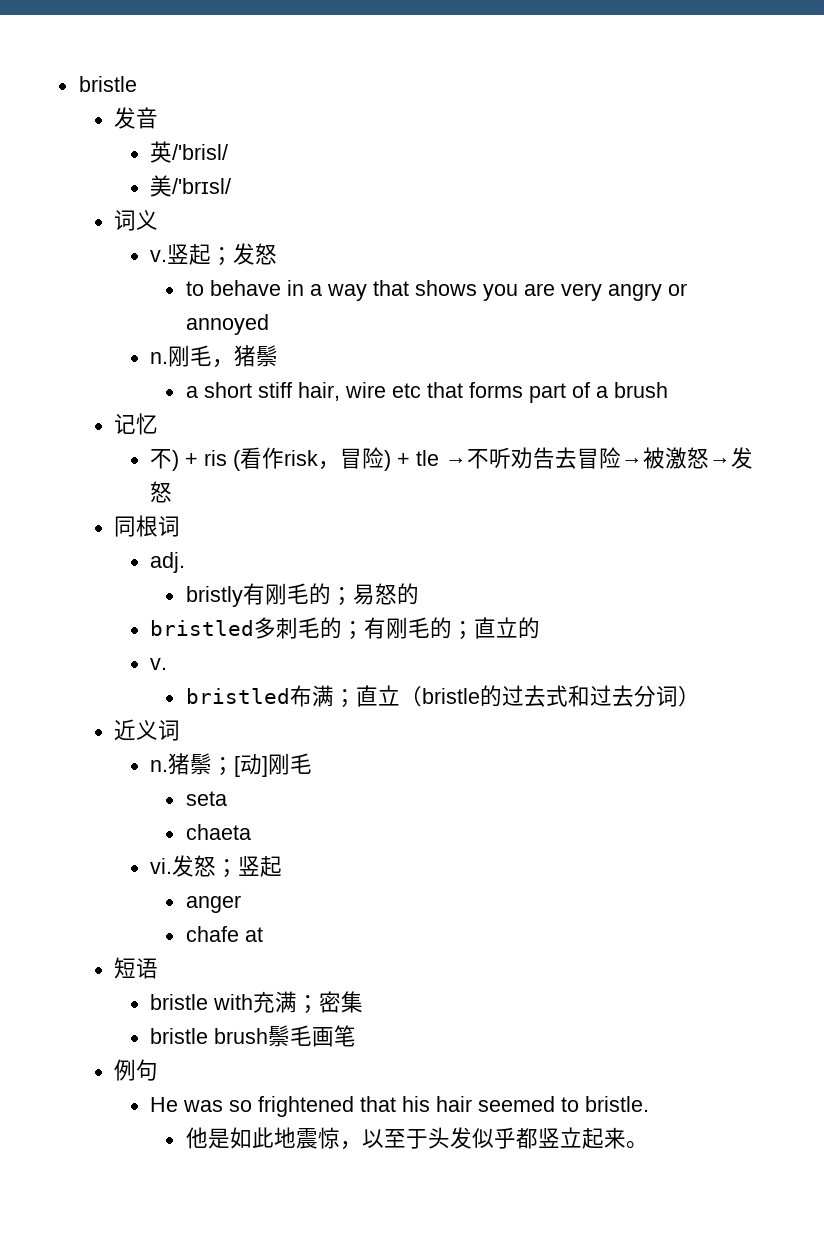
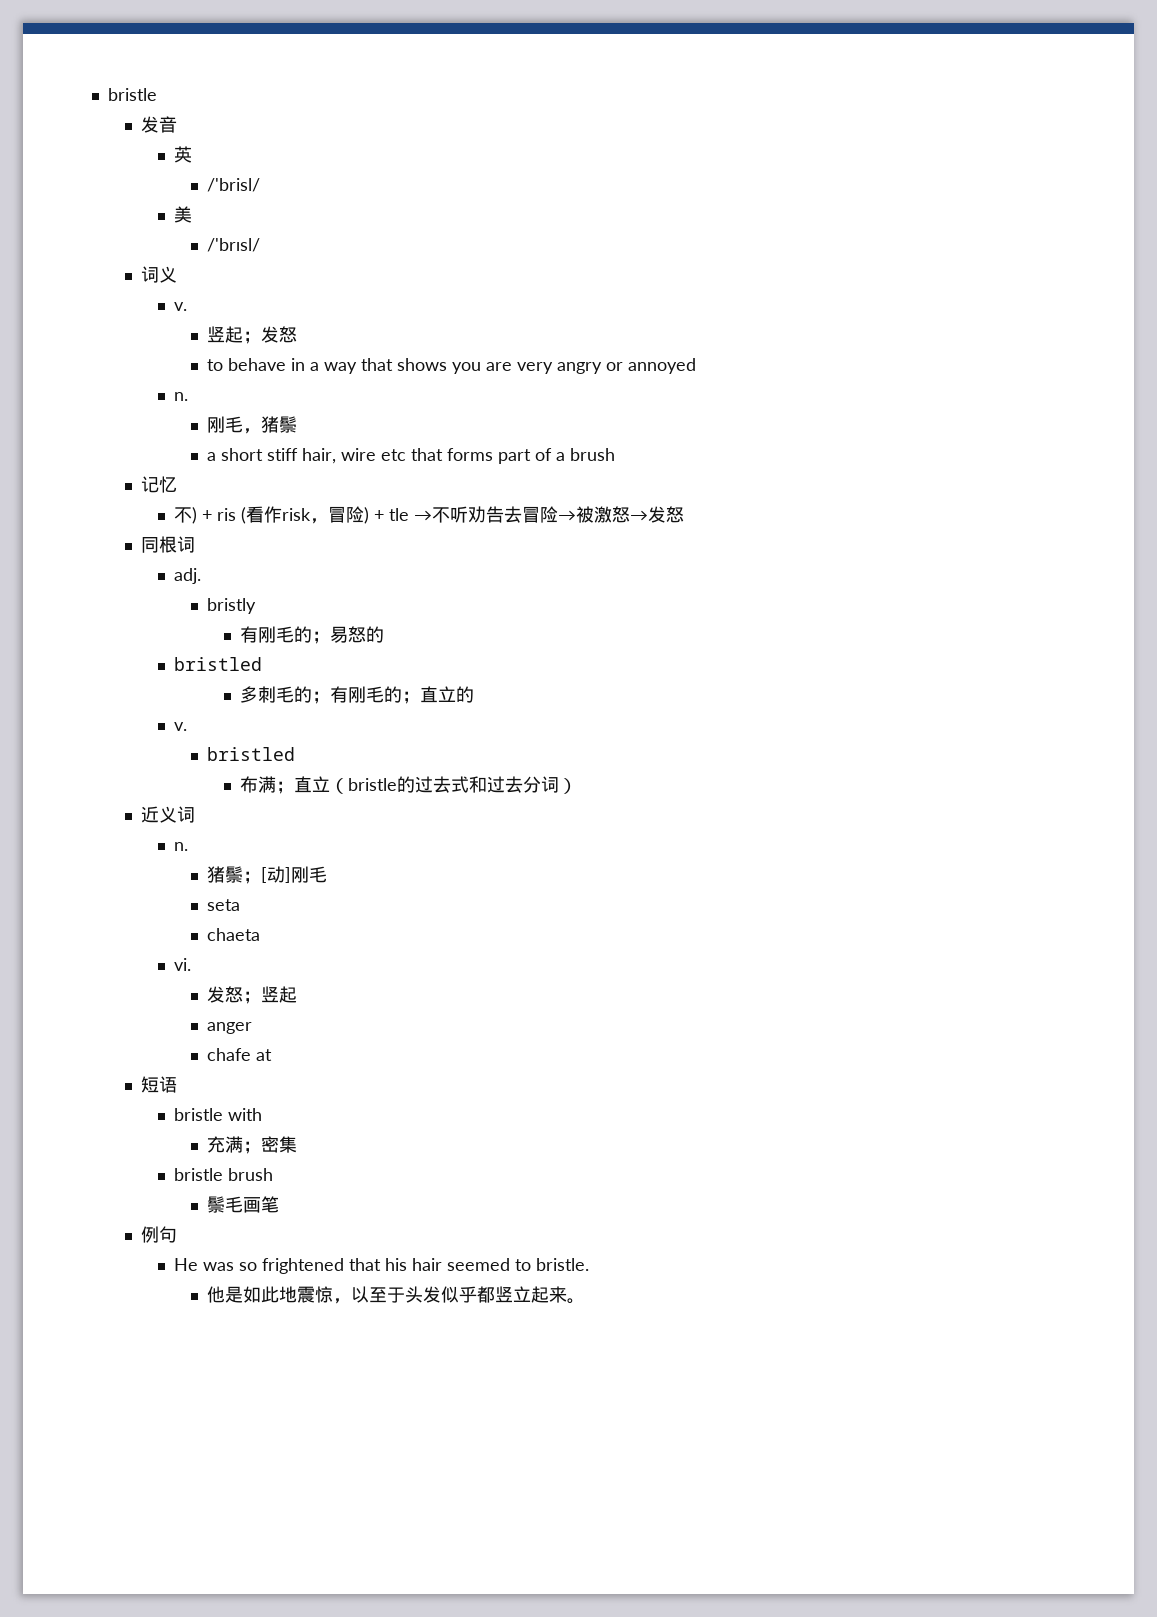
- 英/'brisl/
+ 英
+ /'brisl/
- 美/'brɪsl/
+ 美
+ /'brɪsl/
  词义
- v.竖起；发怒
+ v.
+ 竖起；发怒
  to behave in a way that shows you are very angry or annoyed
- n.刚毛，猪鬃
+ n.
+ 刚毛，猪鬃
- bristly有刚毛的；易怒的
- bristled多刺毛的；有刚毛的；直立的
+ bristly
+ 有刚毛的；易怒的
+ bristled
+ 多刺毛的；有刚毛的；直立的
  v.
- bristled布满；直立（bristle的过去式和过去分词）
+ bristled
+ 布满；直立（bristle的过去式和过去分词）
  近义词
- n.猪鬃；[动]刚毛
+ n.
+ 猪鬃；[动]刚毛
- vi.发怒；竖起
+ vi.
+ 发怒；竖起
- bristle with充满；密集
+ bristle with
+ 充满；密集
- bristle brush鬃毛画笔
+ bristle brush
+ 鬃毛画笔

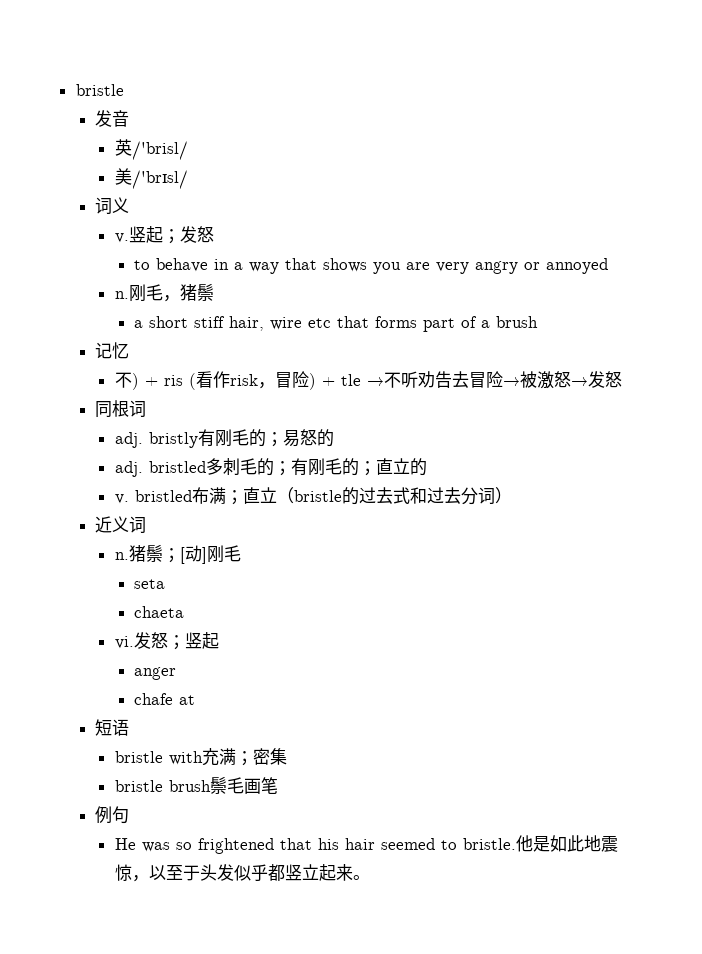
- 英
- /'brisl/
+ 英/'brisl/
- 美
- /'brɪsl/
+ 美/'brɪsl/
  词义
- v.
- 竖起；发怒
+ v.竖起；发怒
  to behave in a way that shows you are very angry or annoyed
- n.
- 刚毛，猪鬃
+ n.刚毛，猪鬃
- adj.
- bristly
- 有刚毛的；易怒的
- bristled
- 多刺毛的；有刚毛的；直立的
- v.
- bristled
- 布满；直立（bristle的过去式和过去分词）
+ adj. bristly有刚毛的；易怒的
+ adj. bristled多刺毛的；有刚毛的；直立的
+ v. bristled布满；直立（bristle的过去式和过去分词）
  近义词
- n.
- 猪鬃；[动]刚毛
+ n.猪鬃；[动]刚毛
- vi.
- 发怒；竖起
+ vi.发怒；竖起
- bristle with
- 充满；密集
+ bristle with充满；密集
- bristle brush
- 鬃毛画笔
+ bristle brush鬃毛画笔
- He was so frightened that his hair seemed to bristle.
- 他是如此地震惊，以至于头发似乎都竖立起来。
+ He was so frightened that his hair seemed to bristle.他是如此地震惊，以至于头发似乎都竖立起来。

